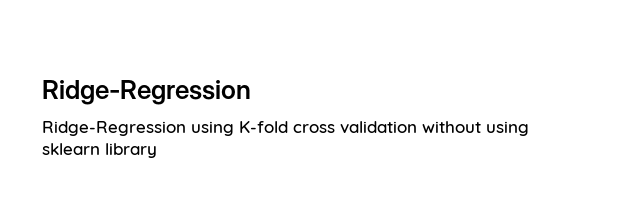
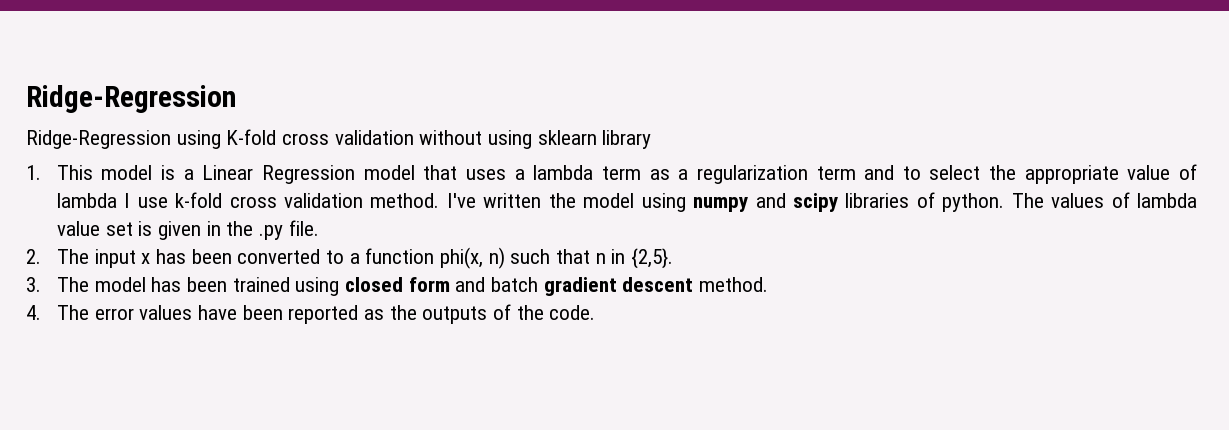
+ 1. This model is a Linear Regression model that uses a lambda term as a regularization term and to select the appropriate value of lambda I use k-fold cross validation method. I've written the model using numpy and scipy libraries of python. The values of lambda value set is given in the .py file.
+ 2. The input x has been converted to a function phi(x, n) such that n in {2,5}.
+ 3. The model has been trained using closed form and batch gradient descent method.
+ 4. The error values have been reported as the outputs of the code.

